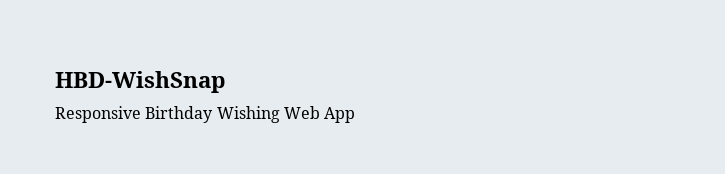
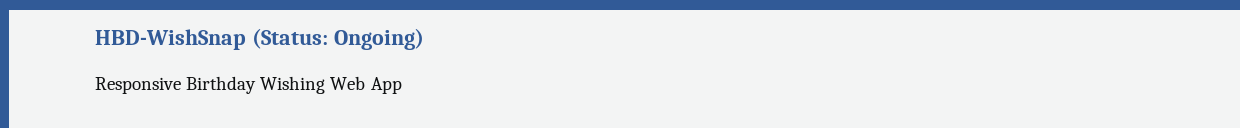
- HBD-WishSnap
+ HBD-WishSnap (Status: Ongoing)

